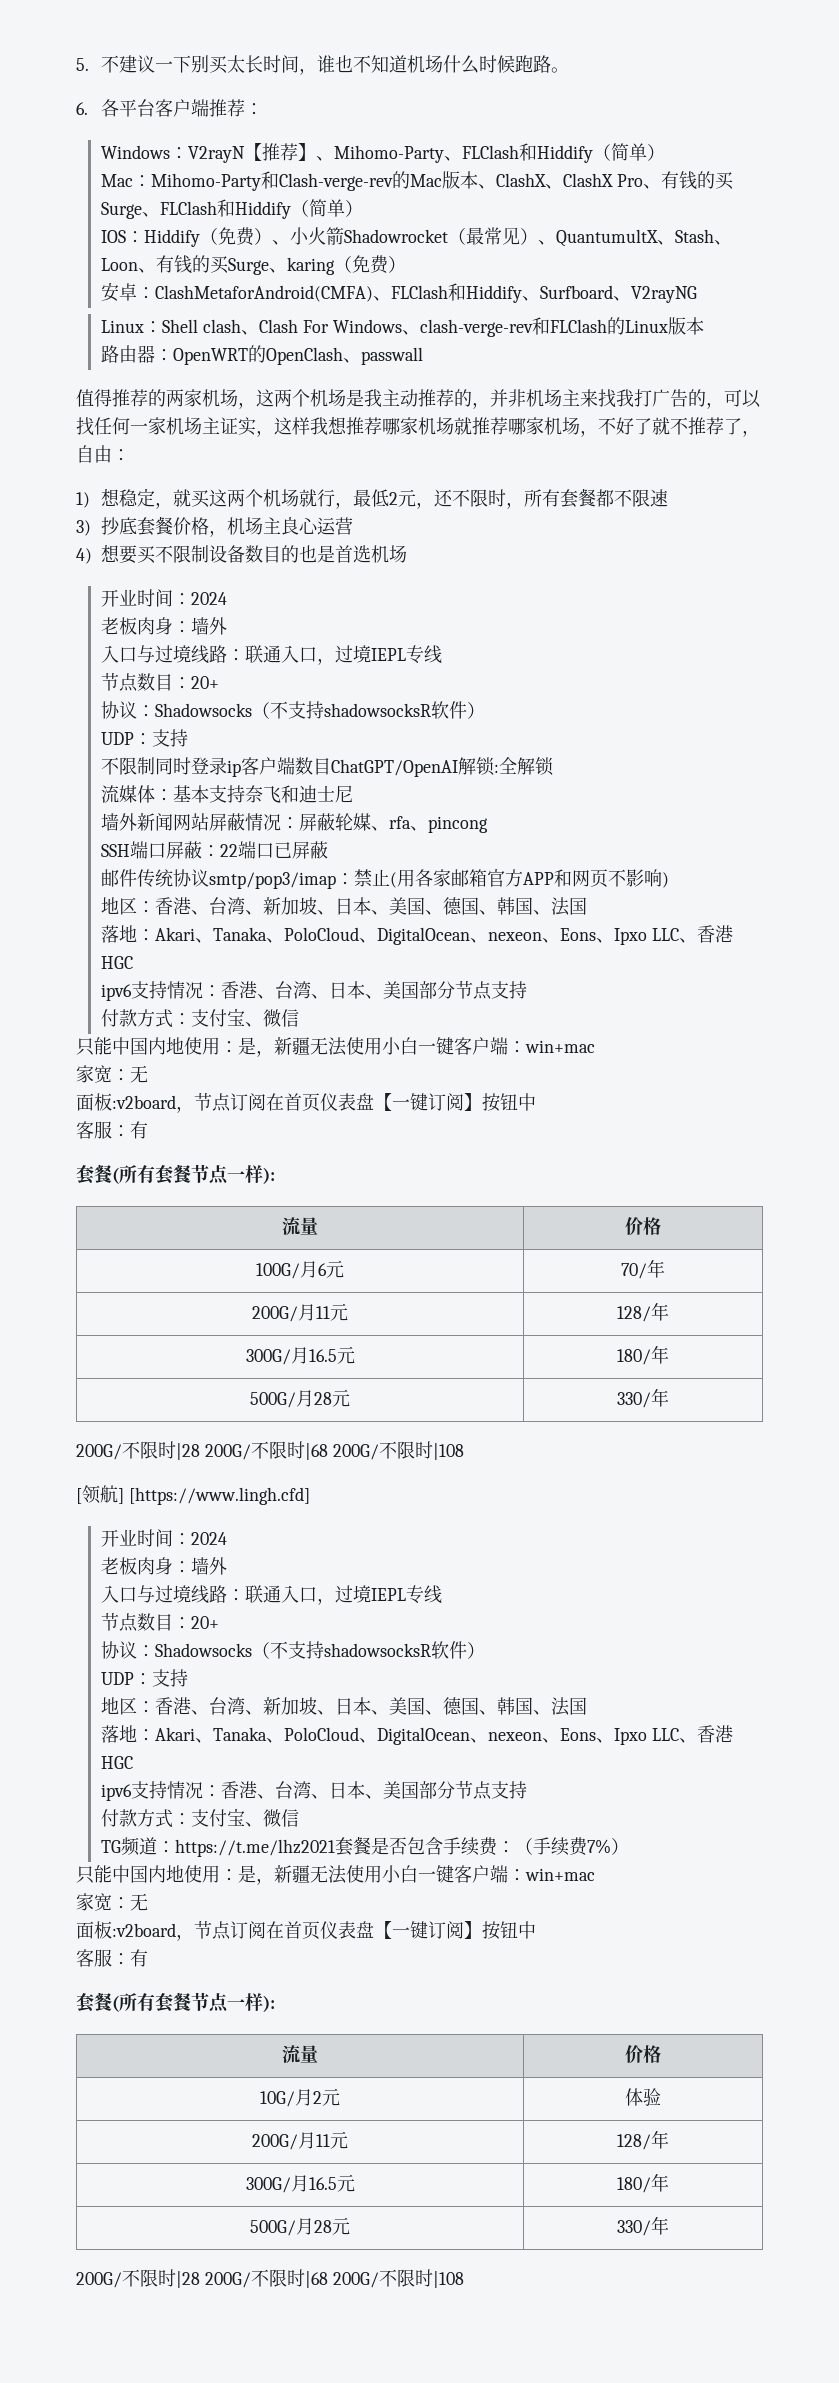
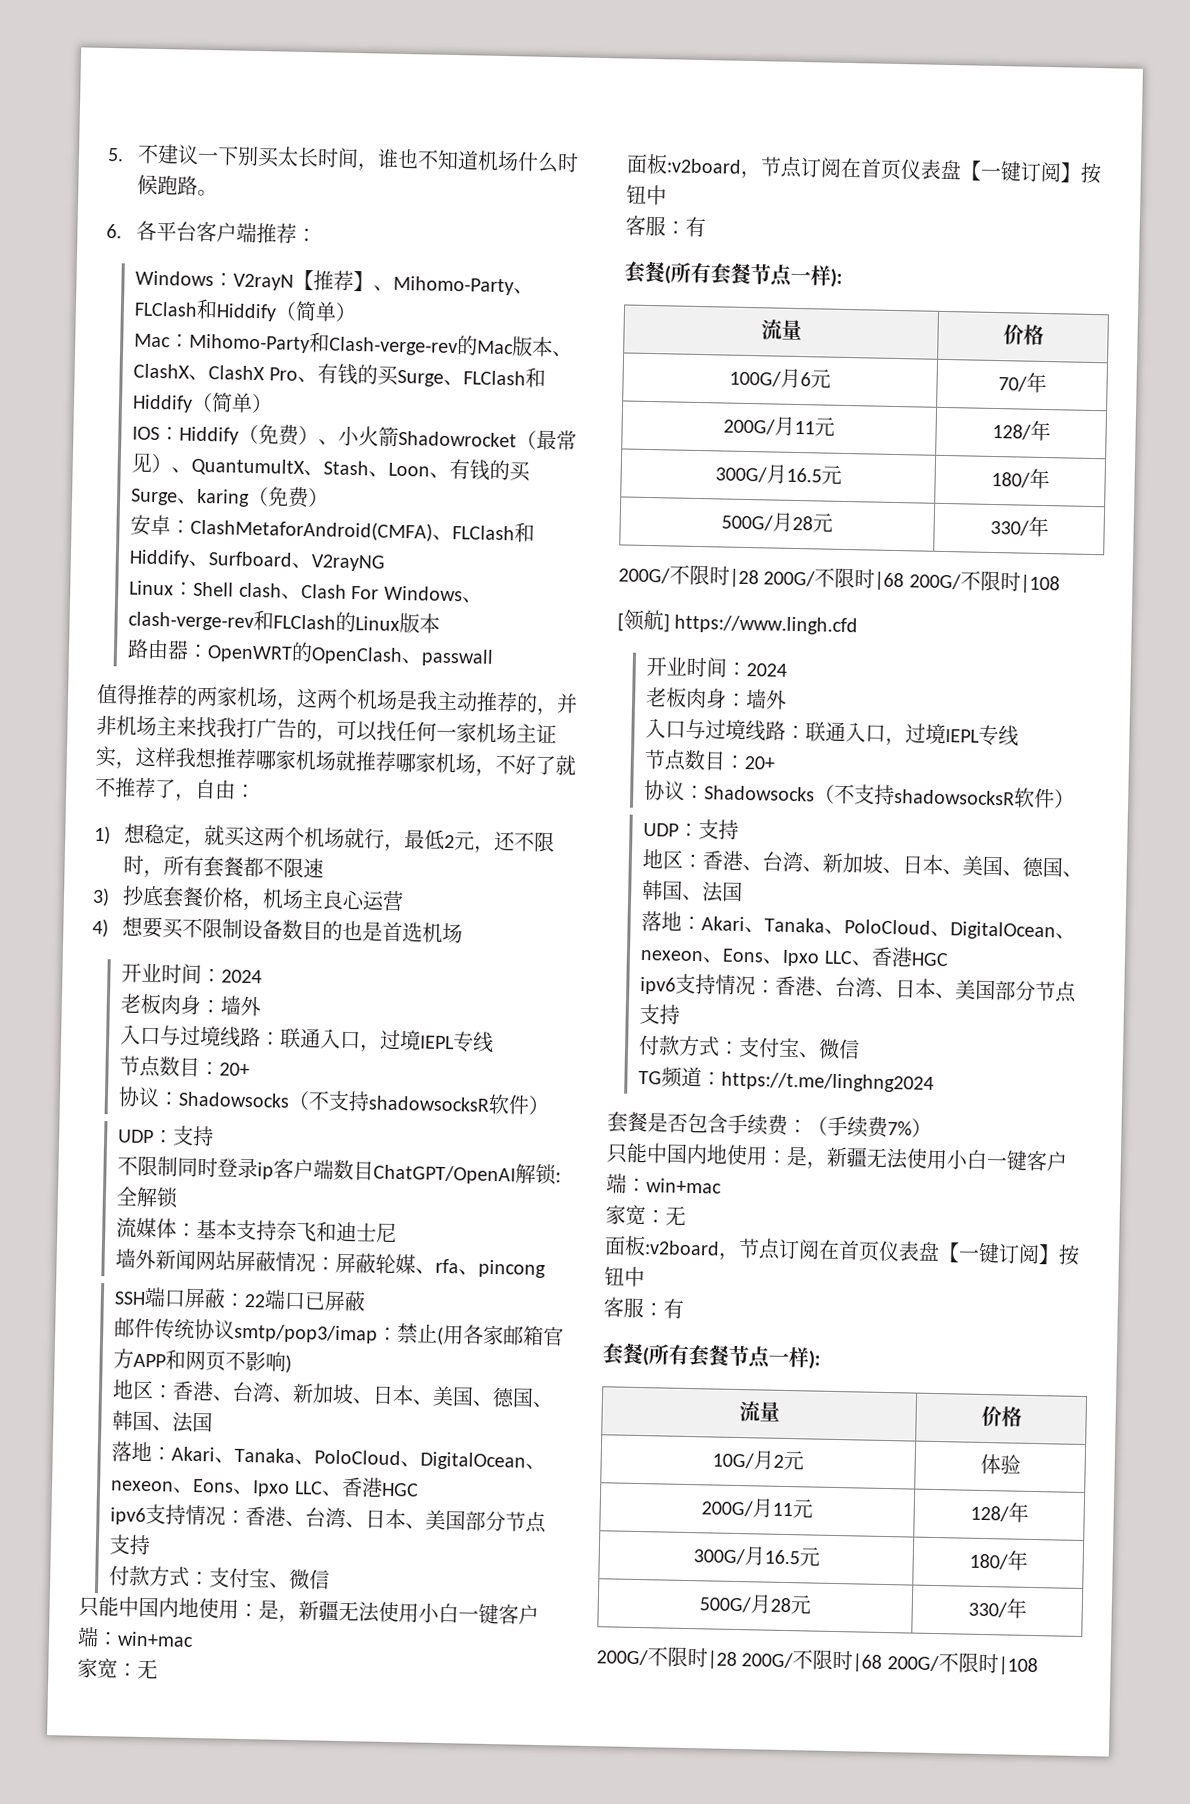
- [领航] [https://www.lingh.cfd]
+ [领航] https://www.lingh.cfd
- TG频道：https://t.me/lhz2021套餐是否包含手续费：（手续费7%）
+ TG频道：https://t.me/linghng2024
+ 套餐是否包含手续费：（手续费7%）

